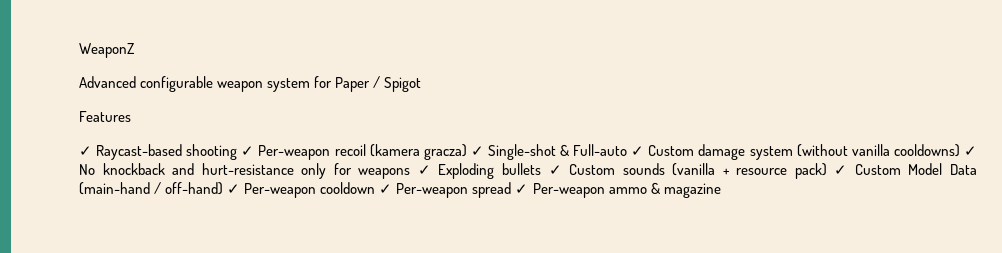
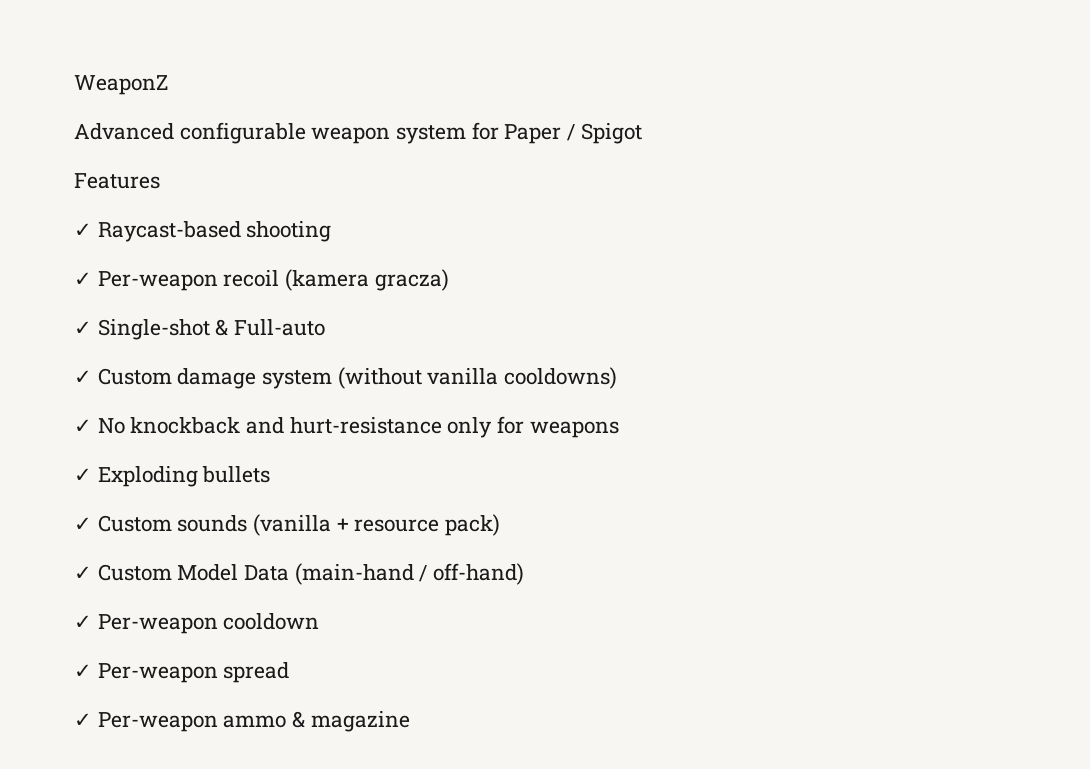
- ✓ Raycast-based shooting ✓ Per-weapon recoil (kamera gracza) ✓ Single-shot & Full-auto ✓ Custom damage system (without vanilla cooldowns) ✓ No knockback and hurt-resistance only for weapons ✓ Exploding bullets ✓ Custom sounds (vanilla + resource pack) ✓ Custom Model Data (main-hand / off-hand) ✓ Per-weapon cooldown ✓ Per-weapon spread ✓ Per-weapon ammo & magazine
+ ✓ Raycast-based shooting
+ ✓ Per-weapon recoil (kamera gracza)
+ ✓ Single-shot & Full-auto
+ ✓ Custom damage system (without vanilla cooldowns)
+ ✓ No knockback and hurt-resistance only for weapons
+ ✓ Exploding bullets
+ ✓ Custom sounds (vanilla + resource pack)
+ ✓ Custom Model Data (main-hand / off-hand)
+ ✓ Per-weapon cooldown
+ ✓ Per-weapon spread
+ ✓ Per-weapon ammo & magazine

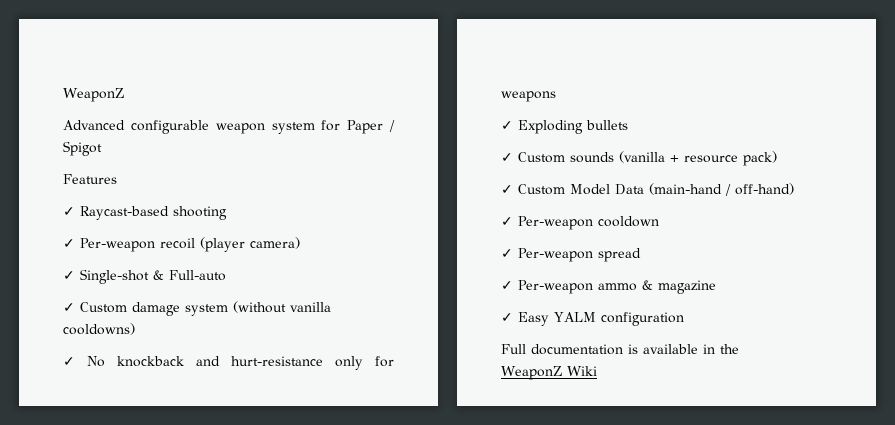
- ✓ Per-weapon recoil (kamera gracza)
+ ✓ Per-weapon recoil (player camera)
+ ✓ Easy YALM configuration
+ Full documentation is available in the
+ WeaponZ Wiki

